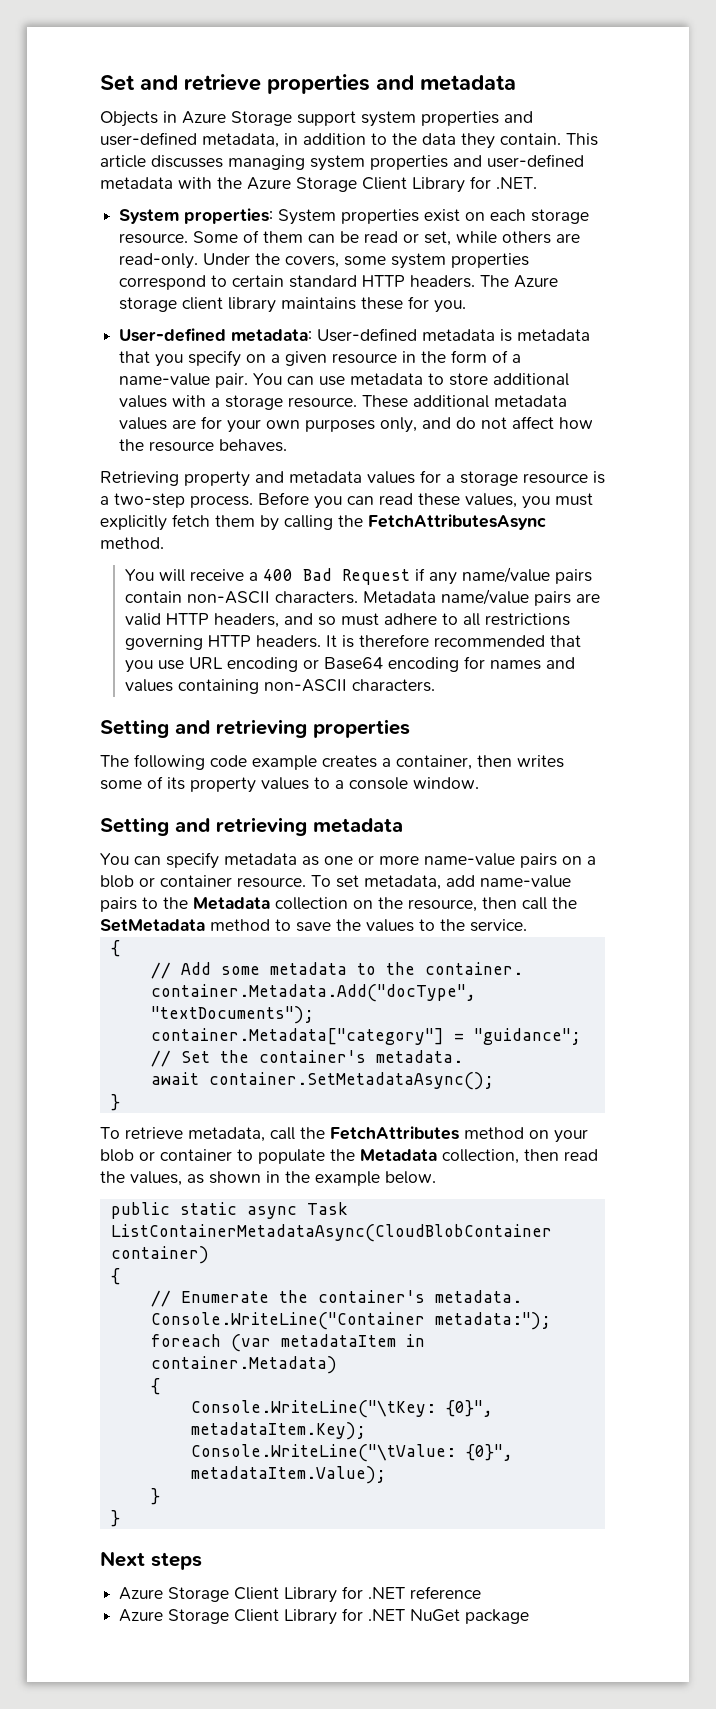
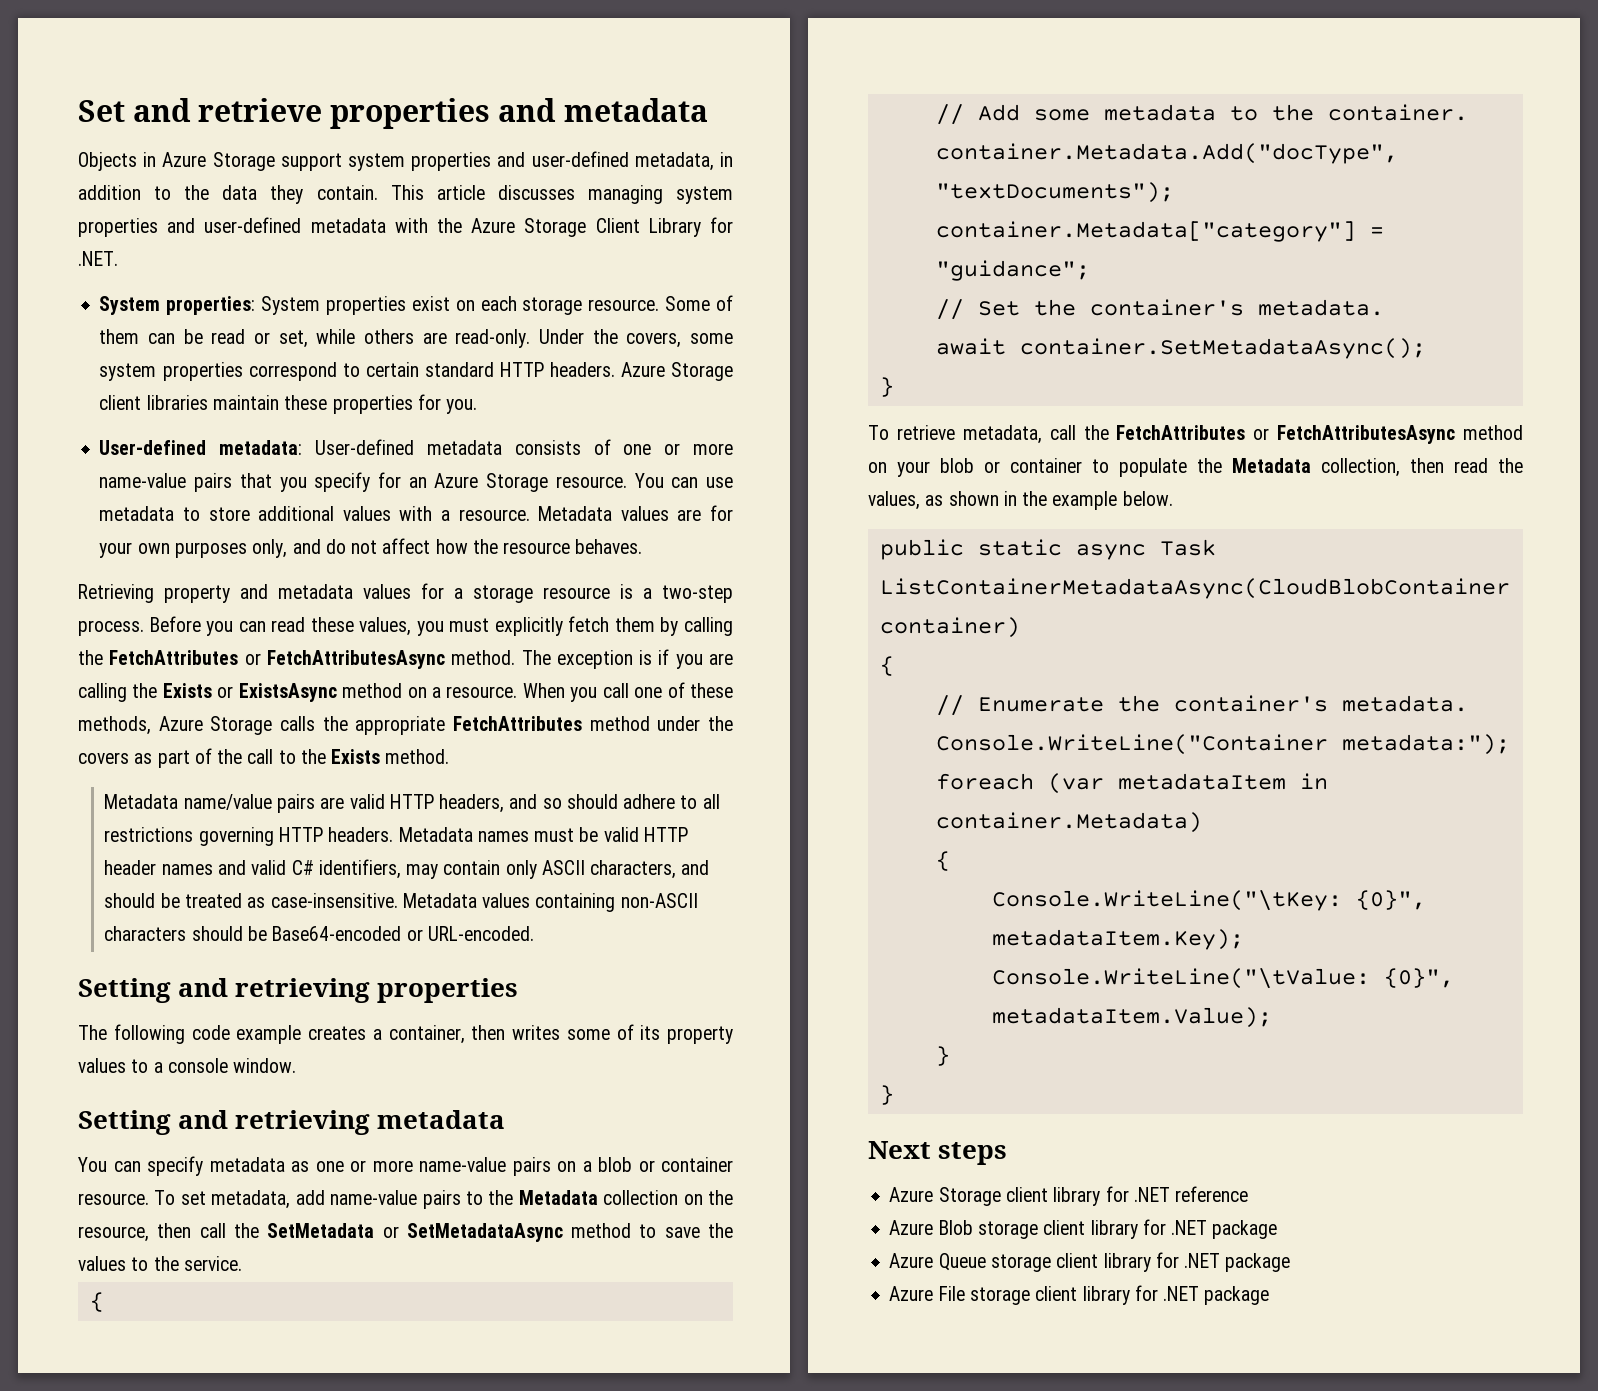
- The Azure storage client library maintains these for you.
+ Azure Storage client libraries maintain these properties for you.
- User-defined metadata: User-defined metadata is metadata that you specify on a given resource in the form of a name-value pair.
+ User-defined metadata: User-defined metadata consists of one or more name-value pairs that you specify for an Azure Storage resource.
- You can use metadata to store additional values with a storage resource. These additional metadata values are for your own purposes only, and do not affect how the resource behaves.
+ You can use metadata to store additional values with a resource. Metadata values are for your own purposes only, and do not affect how the resource behaves.
- Before you can read these values, you must explicitly fetch them by calling the FetchAttributesAsync method.
- You will receive a 400 Bad Request if any name/value pairs contain non-ASCII characters. Metadata name/value pairs are valid HTTP headers, and so must adhere to all restrictions governing HTTP headers.
+ Before you can read these values, you must explicitly fetch them by calling the FetchAttributes or FetchAttributesAsync method. The exception is if you are calling the Exists or ExistsAsync method on a resource. When you call one of these methods, Azure Storage calls the appropriate FetchAttributes method under the covers as part of the call to the Exists method.
+ Metadata name/value pairs are valid HTTP headers, and so should adhere to all restrictions governing HTTP headers.
- It is therefore recommended that you use URL encoding or Base64 encoding for names and values containing non-ASCII characters.
+ Metadata names must be valid HTTP header names and valid C# identifiers, may contain only ASCII characters, and should be treated as case-insensitive. Metadata values containing non-ASCII characters should be Base64-encoded or URL-encoded.
- To set metadata, add name-value pairs to the Metadata collection on the resource, then call the SetMetadata method to save the values to the service.
+ To set metadata, add name-value pairs to the Metadata collection on the resource, then call the SetMetadata or SetMetadataAsync method to save the values to the service.
- To retrieve metadata, call the FetchAttributes method on your blob or container to populate the Metadata collection, then read the values, as shown in the example below.
+ To retrieve metadata, call the FetchAttributes or FetchAttributesAsync method on your blob or container to populate the Metadata collection, then read the values, as shown in the example below.
- Azure Storage Client Library for .NET reference
+ Azure Storage client library for .NET reference
- Azure Storage Client Library for .NET NuGet package
+ Azure Blob storage client library for .NET package
+ Azure Queue storage client library for .NET package
+ Azure File storage client library for .NET package

